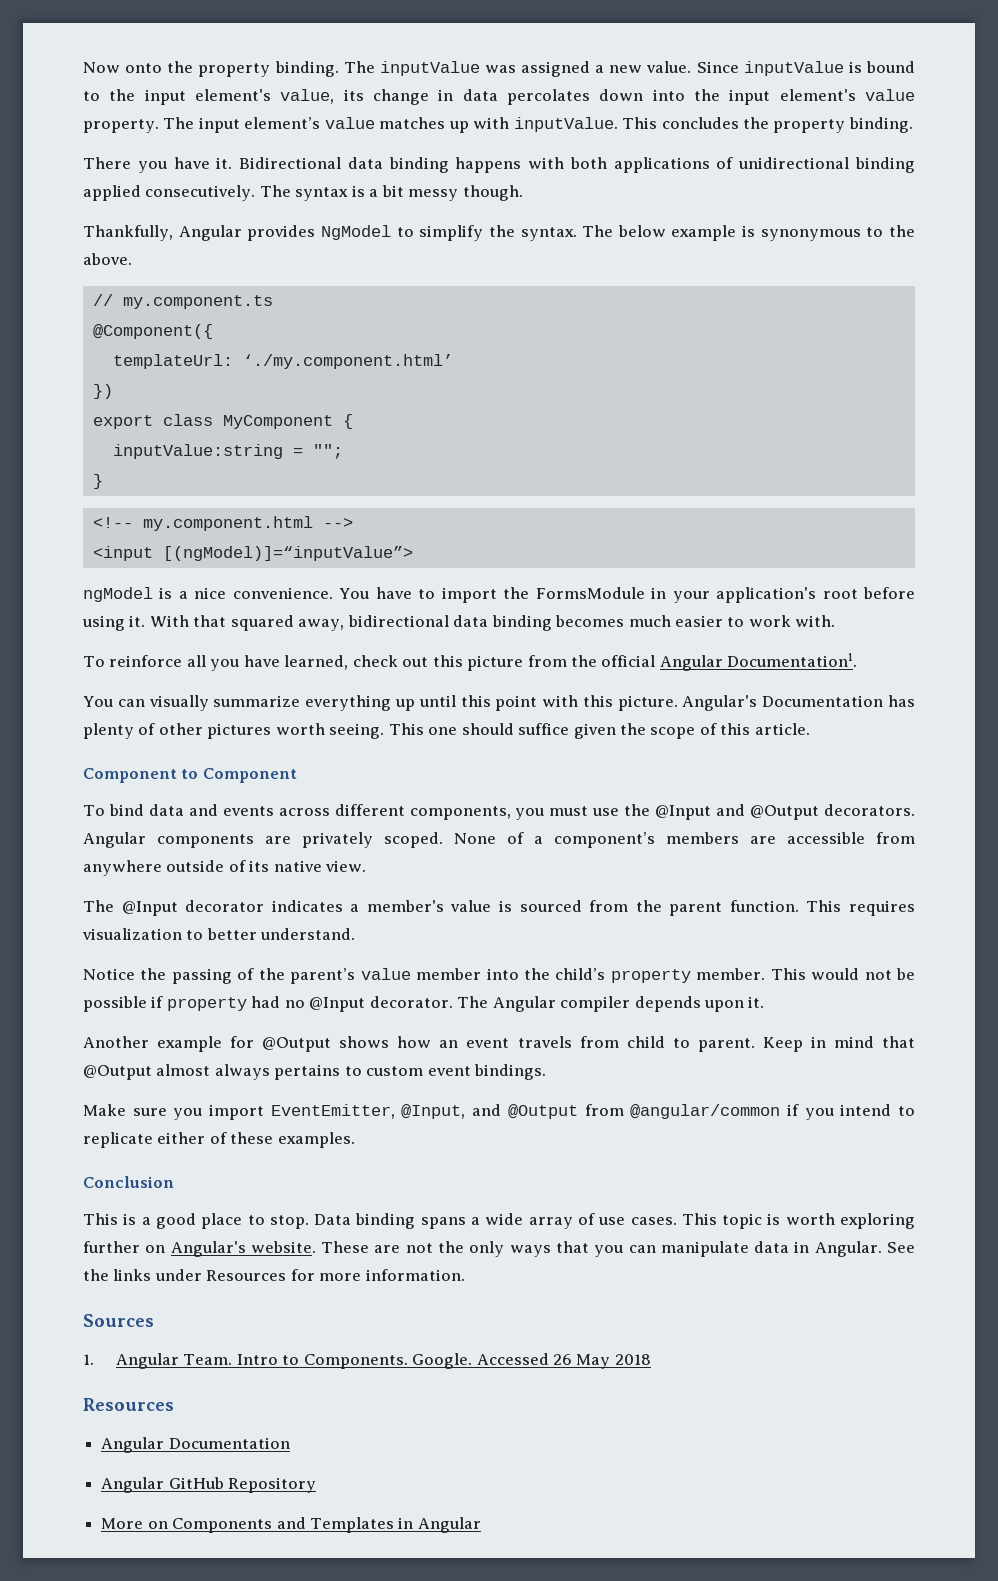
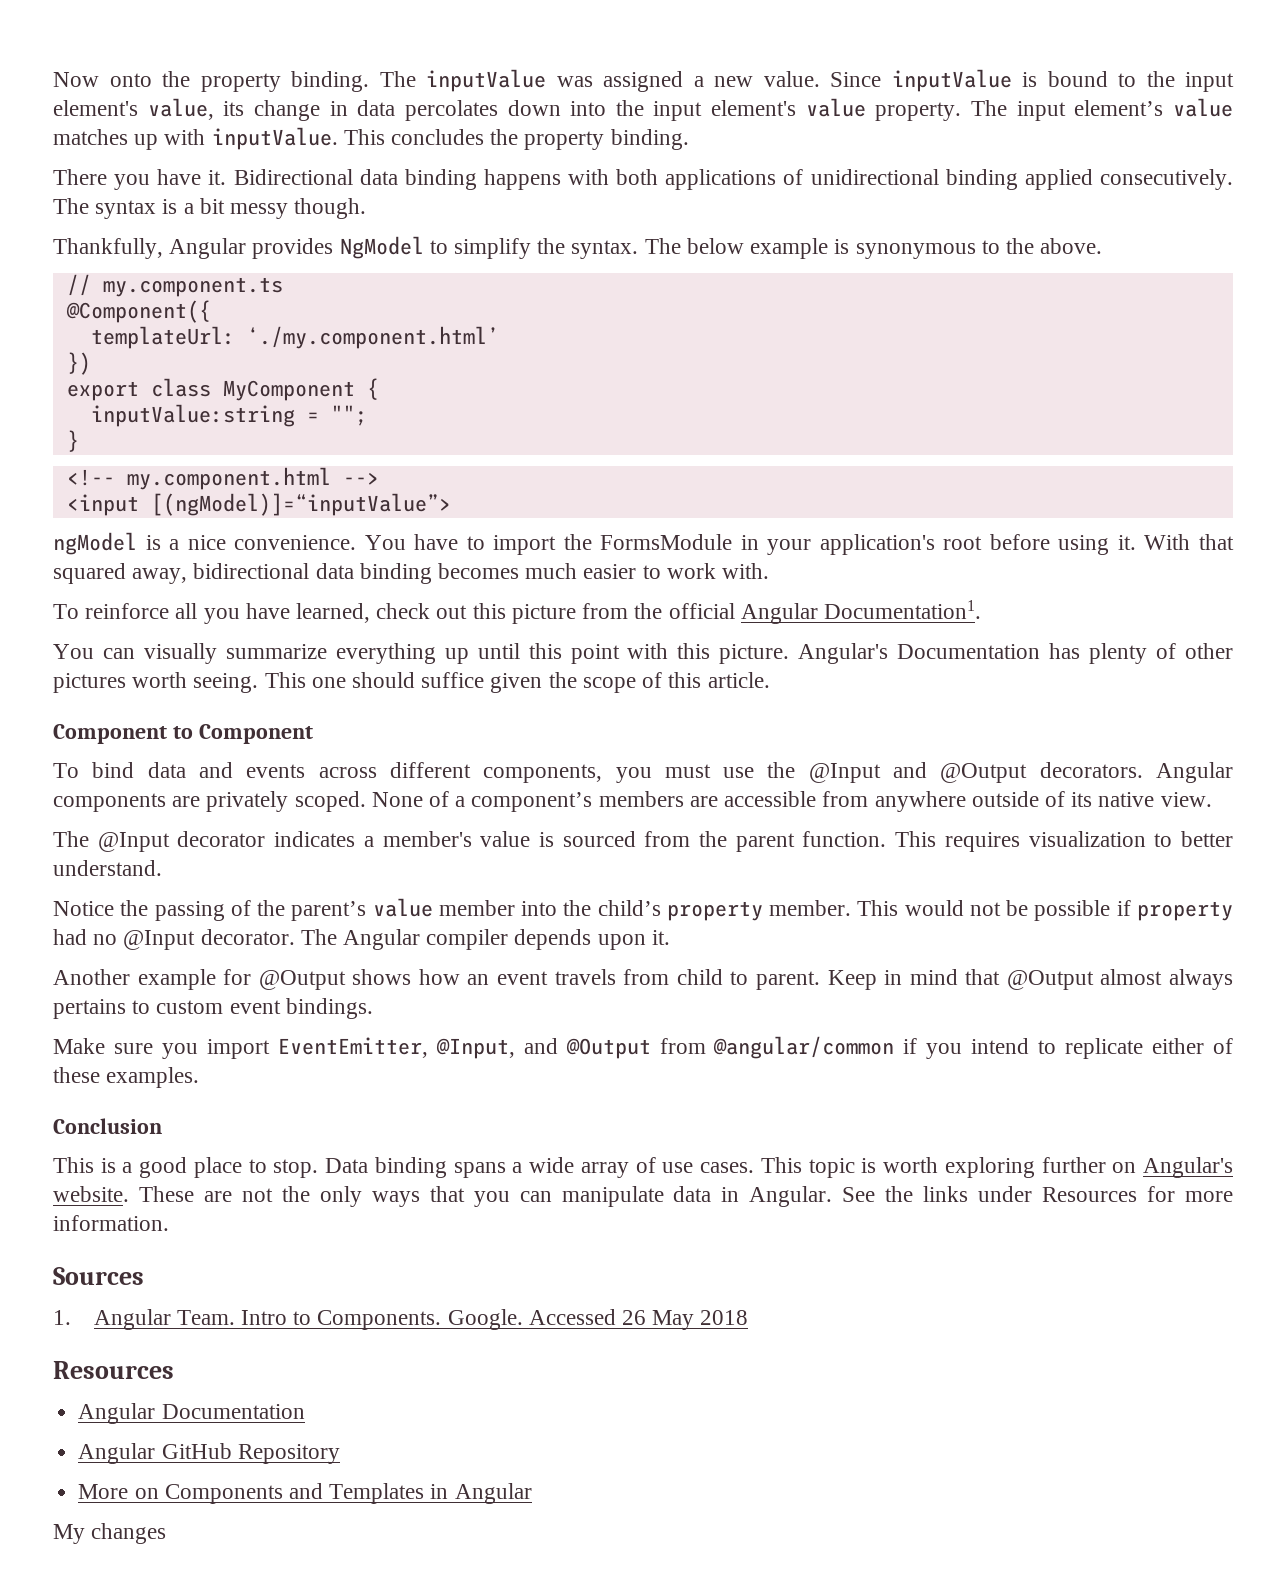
+ My changes

